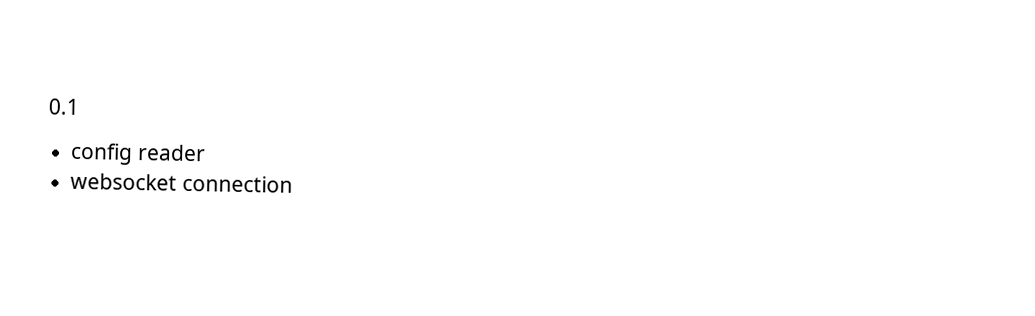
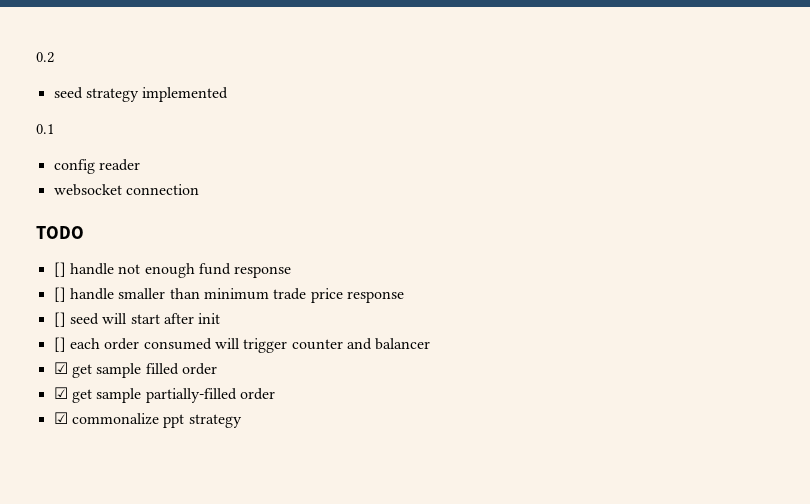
+ 0.2
+ seed strategy implemented
+ TODO
+ [] handle not enough fund response
+ [] handle smaller than minimum trade price response
+ [] seed will start after init
+ [] each order consumed will trigger counter and balancer
+ ☑ get sample filled order
+ ☑ get sample partially-filled order
+ ☑ commonalize ppt strategy

